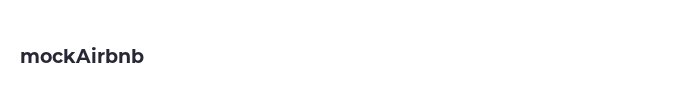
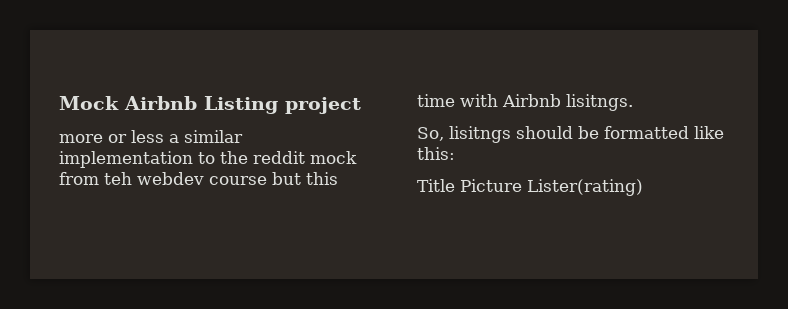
- mockAirbnb
+ Mock Airbnb Listing project
+ more or less a similar implementation to the reddit mock from teh webdev course but this time with Airbnb lisitngs.
+ So, lisitngs should be formatted like this:
+ Title Picture Lister(rating)

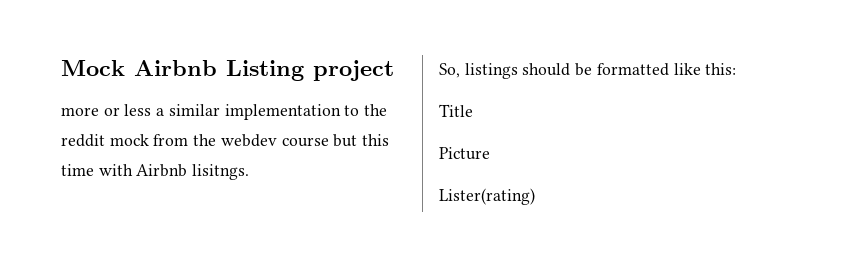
- more or less a similar implementation to the reddit mock from teh webdev course but this time with Airbnb lisitngs.
+ more or less a similar implementation to the reddit mock from the webdev course but this time with Airbnb lisitngs.
- So, lisitngs should be formatted like this:
+ So, listings should be formatted like this:
- Title Picture Lister(rating)
+ Title
+ Picture
+ Lister(rating)

